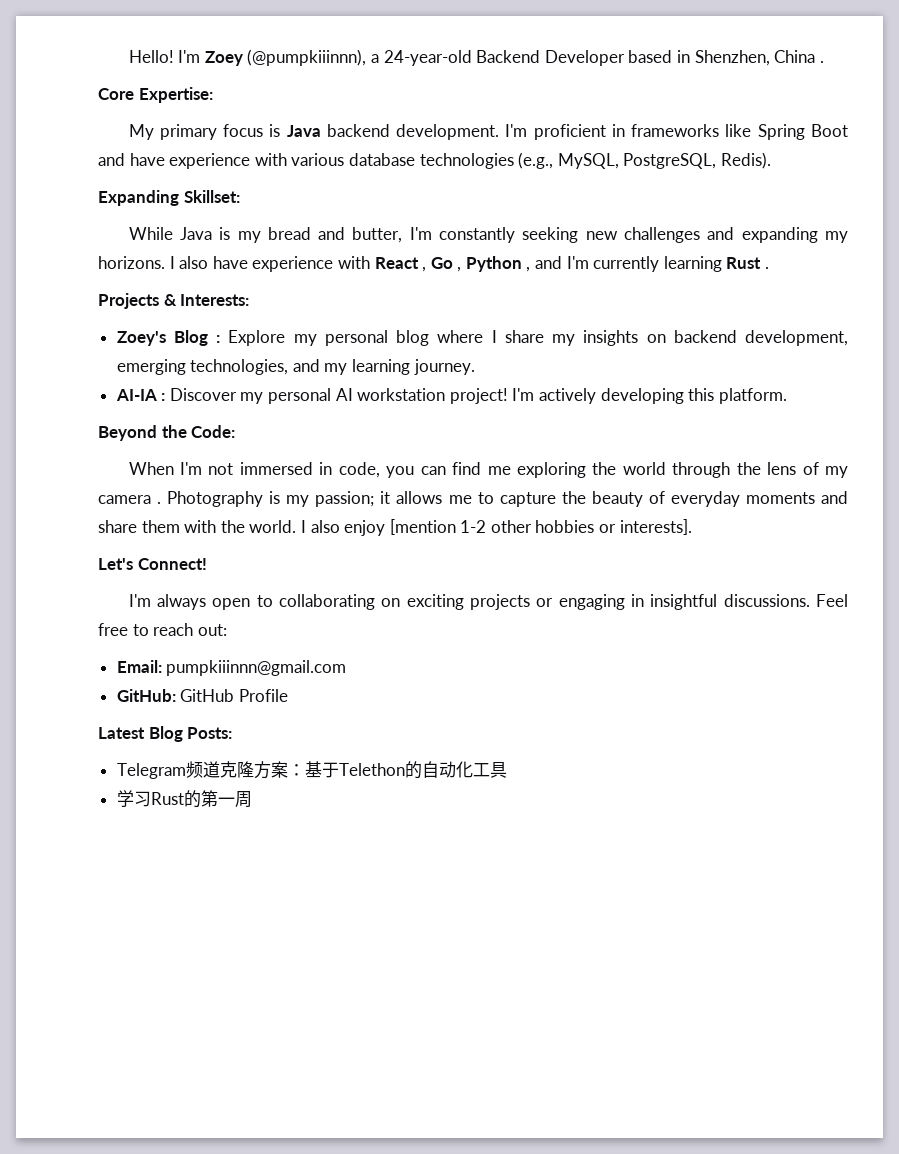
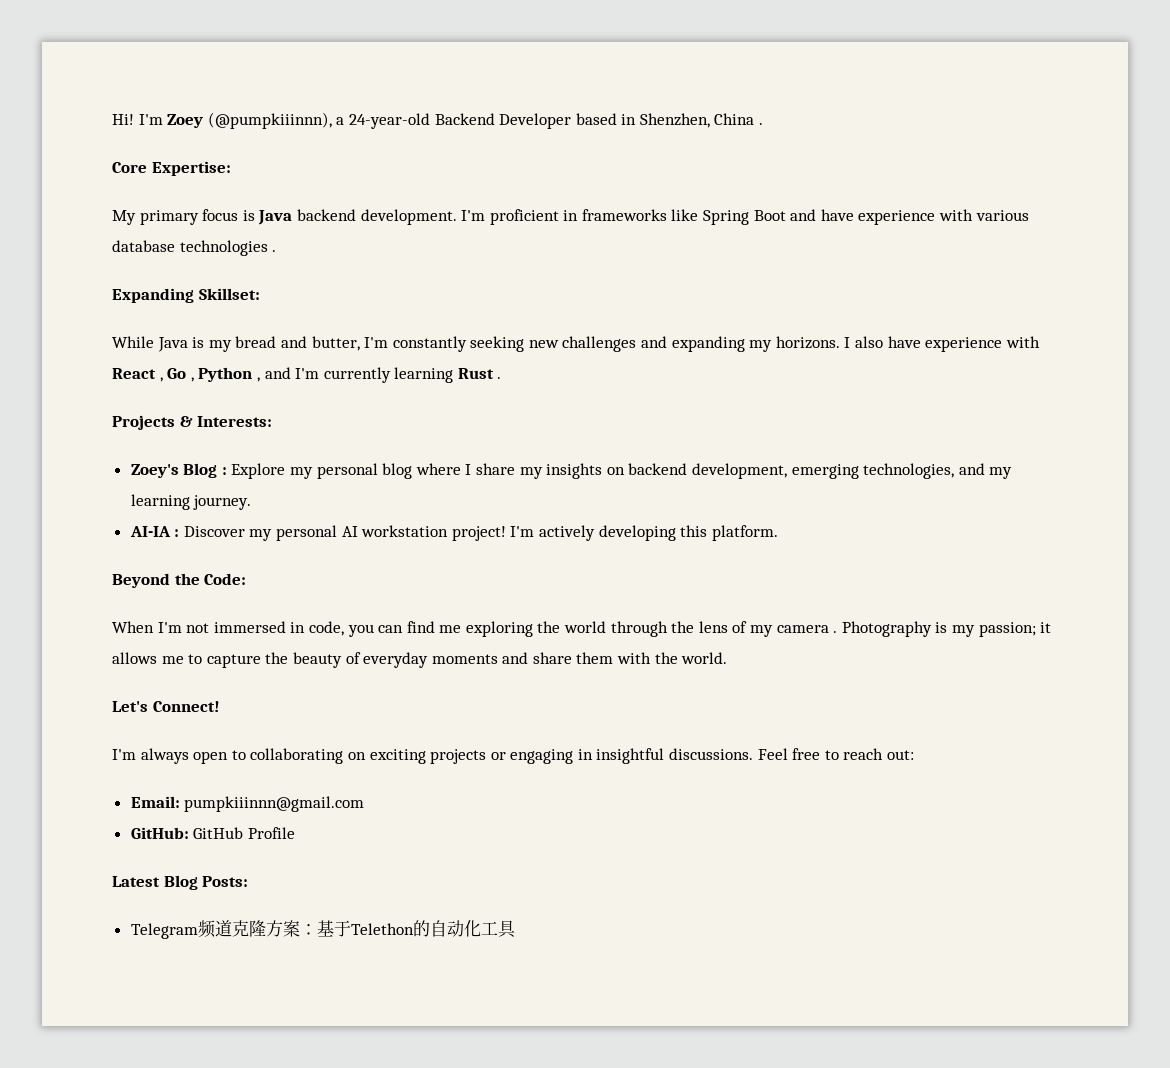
- Hello!
+ Hi!
- I'm proficient in frameworks like Spring Boot and have experience with various database technologies (e.g., MySQL, PostgreSQL, Redis).
+ I'm proficient in frameworks like Spring Boot and have experience with various database technologies .
- I also enjoy [mention 1-2 other hobbies or interests].
- 学习Rust的第一周

